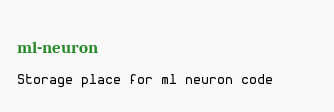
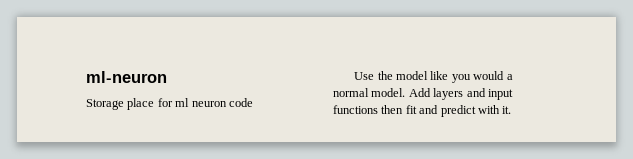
+ Use the model like you would a normal model. Add layers and input functions then fit and predict with it.

